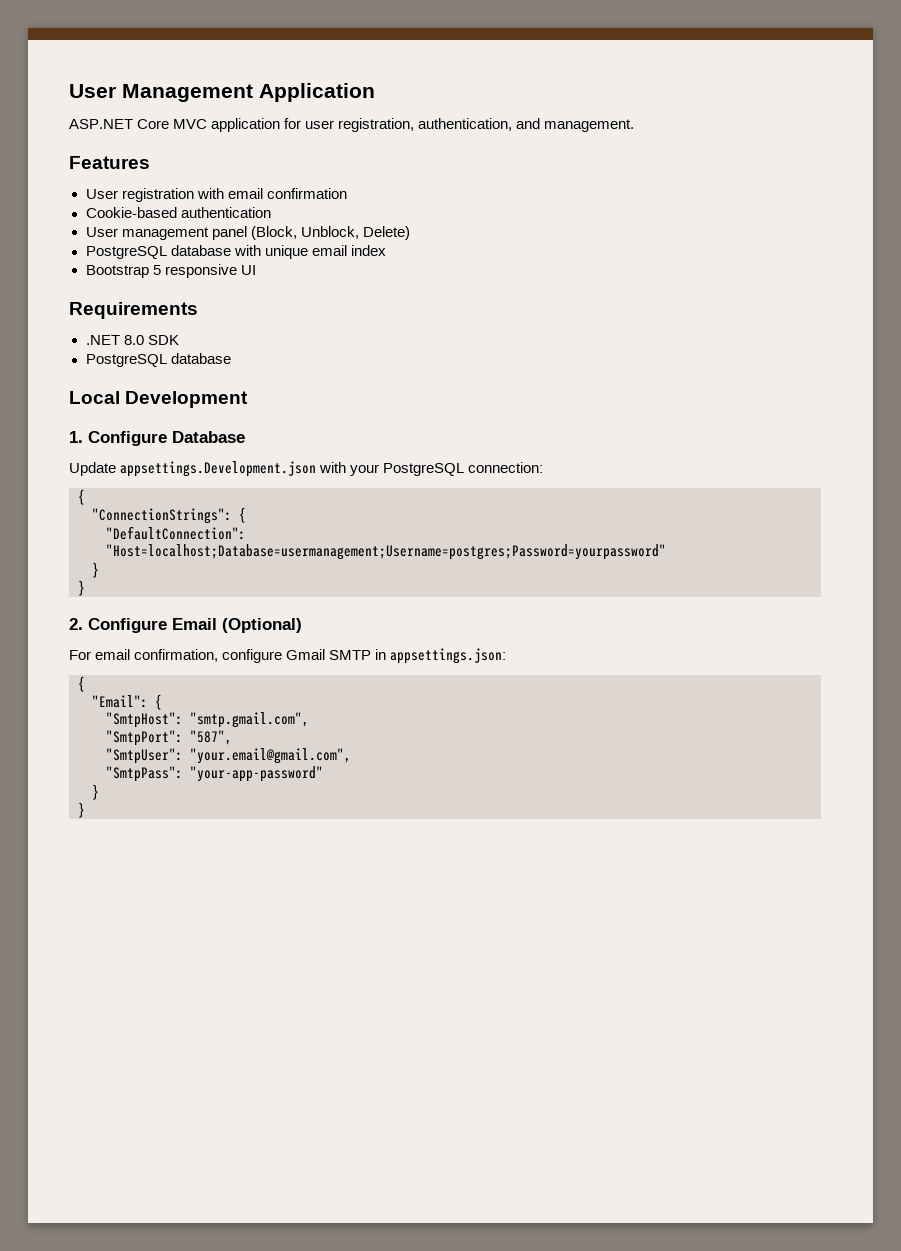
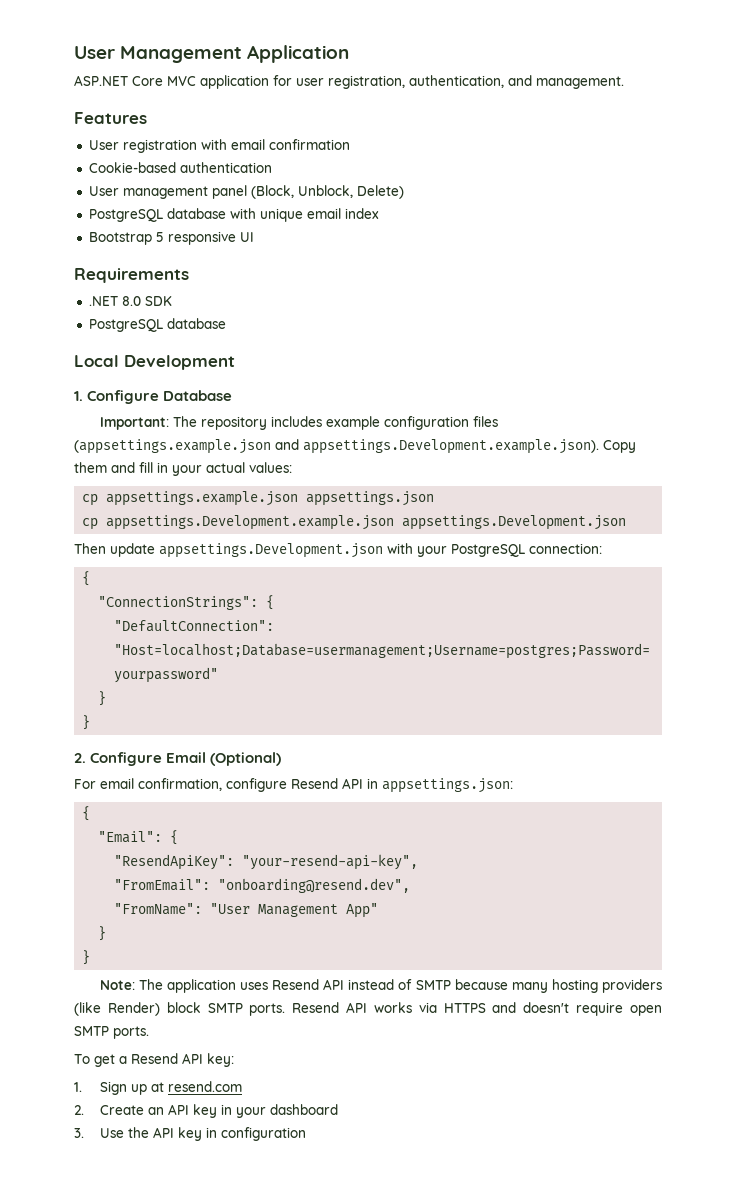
- Update appsettings.Development.json with your PostgreSQL connection:
+ Important: The repository includes example configuration files (appsettings.example.json and appsettings.Development.example.json). Copy them and fill in your actual values:
+ cp appsettings.example.json appsettings.json
+ cp appsettings.Development.example.json appsettings.Development.json
+ Then update appsettings.Development.json with your PostgreSQL connection:
- For email confirmation, configure Gmail SMTP in appsettings.json:
+ For email confirmation, configure Resend API in appsettings.json:
- "SmtpHost": "smtp.gmail.com",
- "SmtpPort": "587",
- "SmtpUser": "your.email@gmail.com",
- "SmtpPass": "your-app-password"
+ "ResendApiKey": "your-resend-api-key",
+ "FromEmail": "onboarding@resend.dev",
+ "FromName": "User Management App"
  }
  }
+ Note: The application uses Resend API instead of SMTP because many hosting providers (like Render) block SMTP ports. Resend API works via HTTPS and doesn't require open SMTP ports.
+ To get a Resend API key:
+ 1. Sign up at resend.com
+ 2. Create an API key in your dashboard
+ 3. Use the API key in configuration

